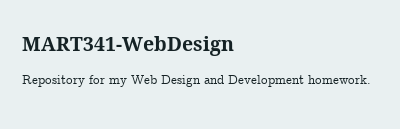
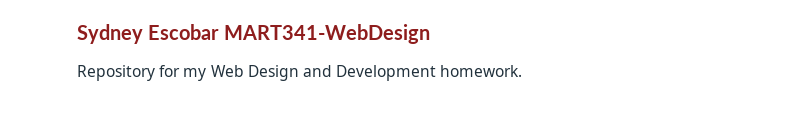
- MART341-WebDesign
+ Sydney Escobar MART341-WebDesign

